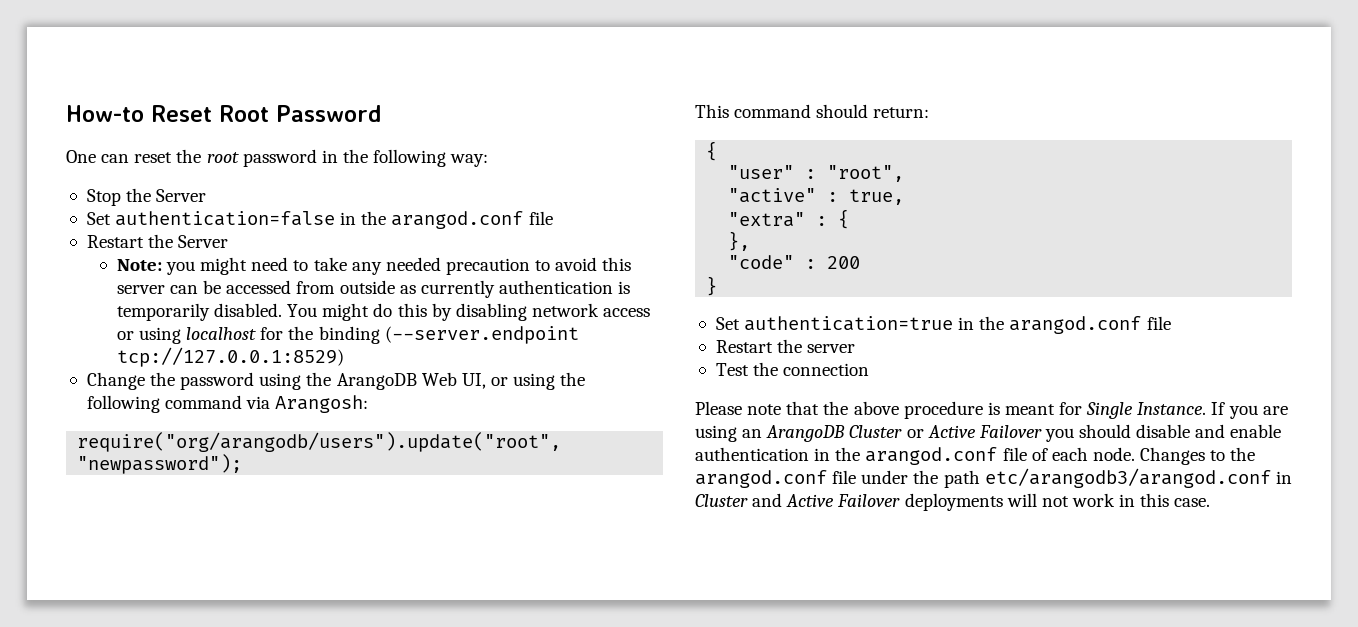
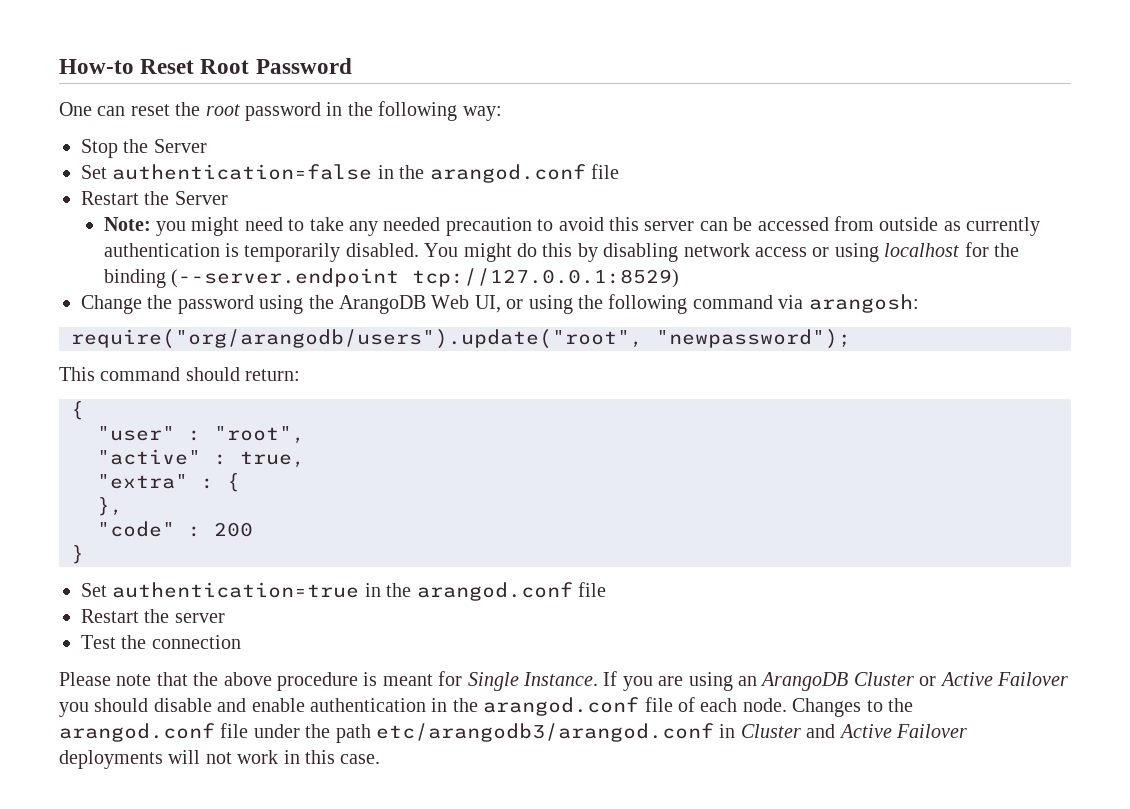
- Change the password using the ArangoDB Web UI, or using the following command via Arangosh:
+ Change the password using the ArangoDB Web UI, or using the following command via arangosh:

